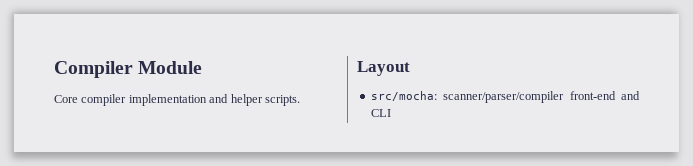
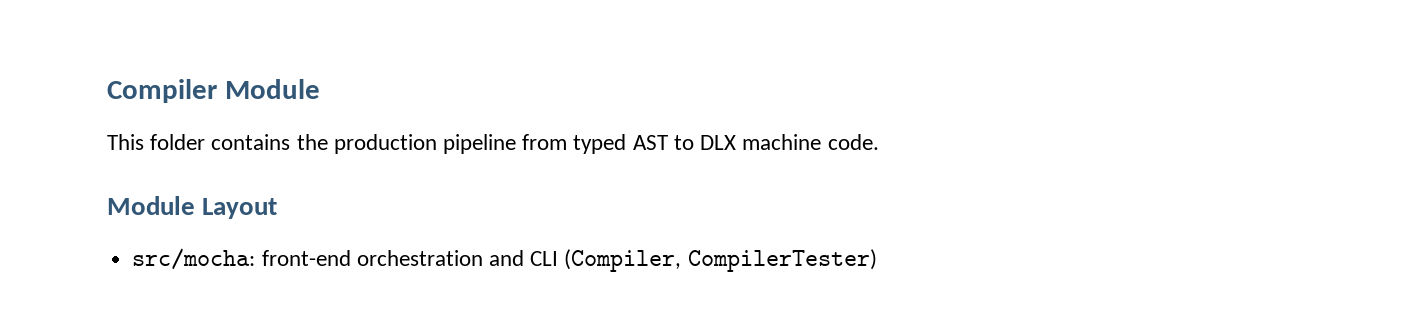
- Core compiler implementation and helper scripts.
- Layout
- src/mocha: scanner/parser/compiler front-end and CLI
+ This folder contains the production pipeline from typed AST to DLX machine code.
+ Module Layout
+ src/mocha: front-end orchestration and CLI (Compiler, CompilerTester)

